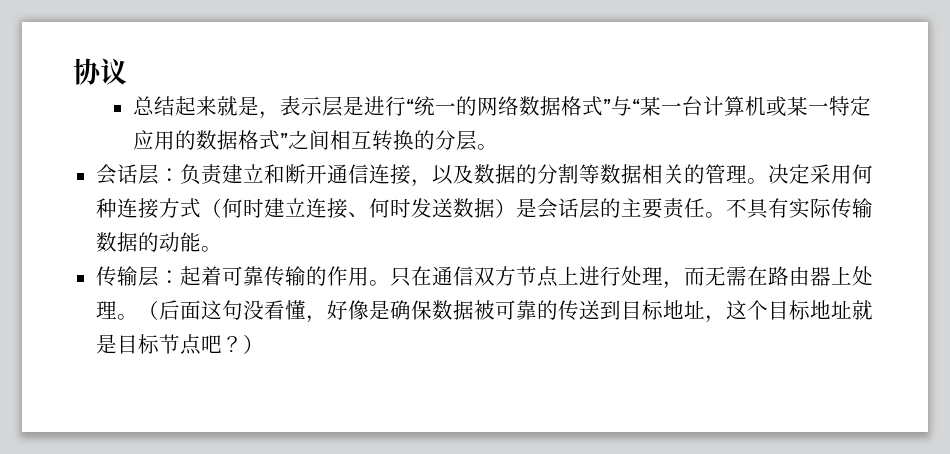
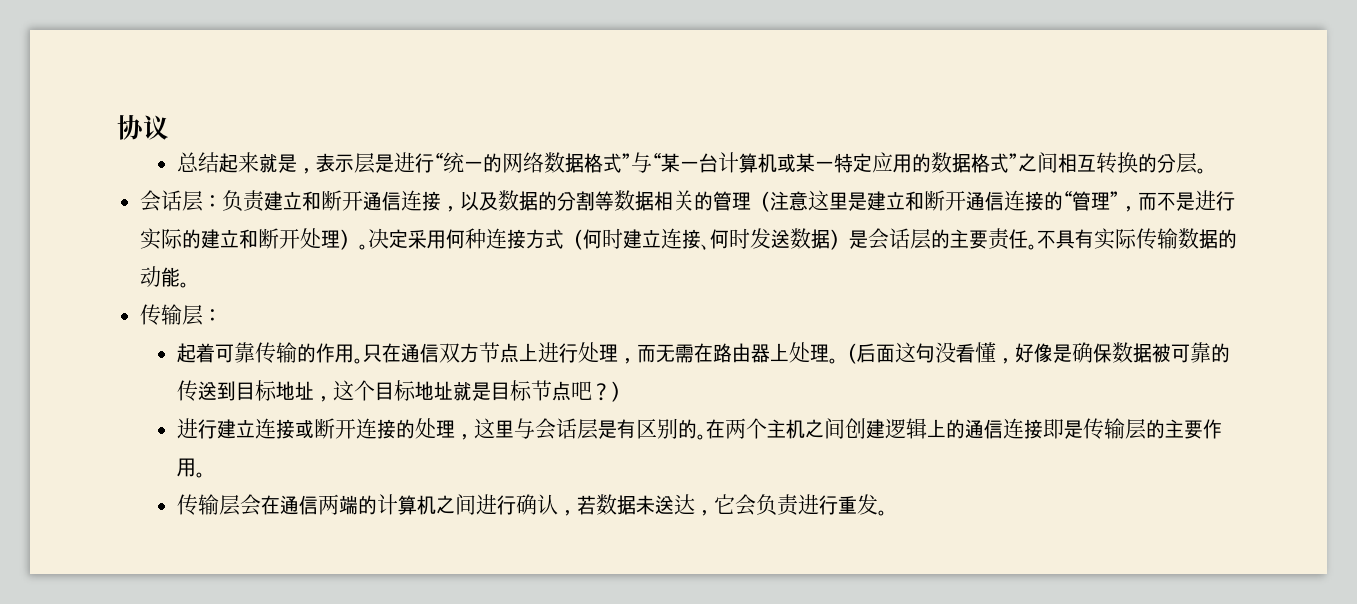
- 会话层：负责建立和断开通信连接，以及数据的分割等数据相关的管理。
+ 会话层：负责建立和断开通信连接，以及数据的分割等数据相关的管理（注意这里是建立和断开通信连接的“管理”，而不是进行实际的建立和断开处理）。
- 传输层：起着可靠传输的作用。
+ 传输层：
+ 起着可靠传输的作用。
+ 进行建立连接或断开连接的处理，这里与会话层是有区别的。在两个主机之间创建逻辑上的通信连接即是传输层的主要作用。
+ 传输层会在通信两端的计算机之间进行确认，若数据未送达，它会负责进行重发。

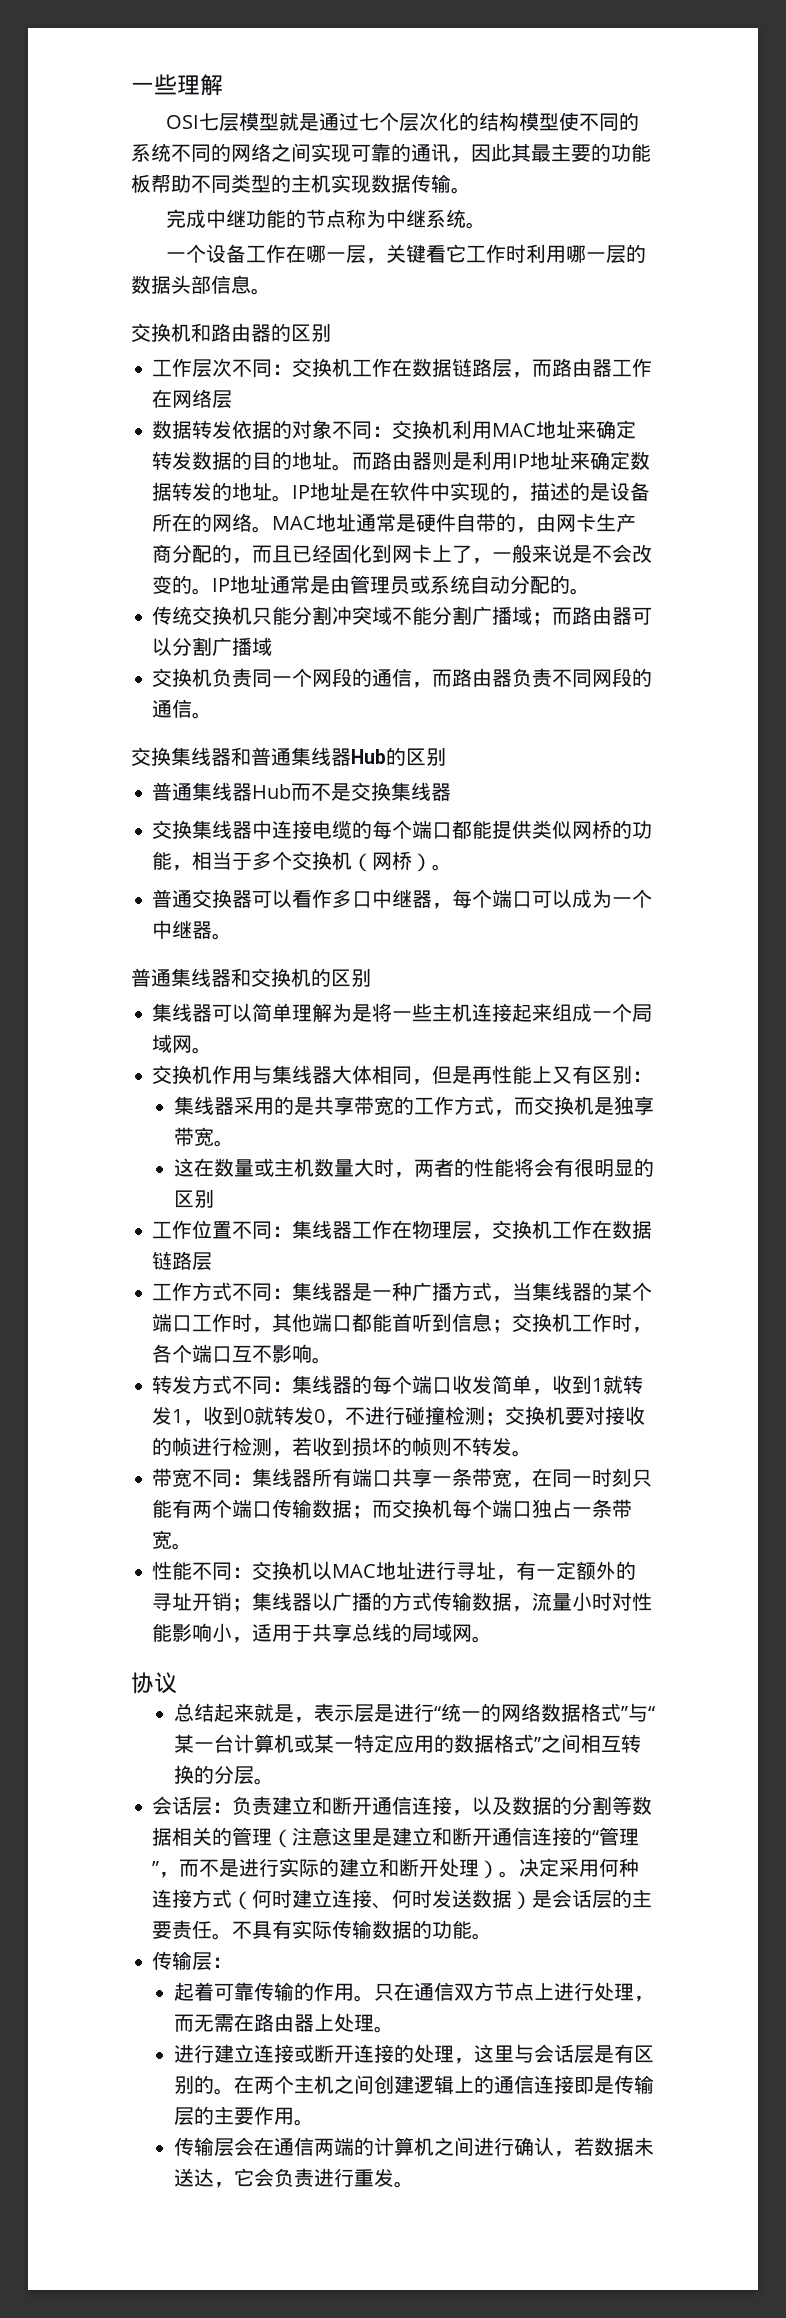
+ 一些理解
+ OSI七层模型就是通过七个层次化的结构模型使不同的系统不同的网络之间实现可靠的通讯，因此其最主要的功能板帮助不同类型的主机实现数据传输。
+ 完成中继功能的节点称为中继系统。
+ 一个设备工作在哪一层，关键看它工作时利用哪一层的数据头部信息。
+ 交换机和路由器的区别
+ 工作层次不同：交换机工作在数据链路层，而路由器工作在网络层
+ 数据转发依据的对象不同：交换机利用MAC地址来确定转发数据的目的地址。而路由器则是利用IP地址来确定数据转发的地址。IP地址是在软件中实现的，描述的是设备所在的网络。MAC地址通常是硬件自带的，由网卡生产商分配的，而且已经固化到网卡上了，一般来说是不会改变的。IP地址通常是由管理员或系统自动分配的。
+ 传统交换机只能分割冲突域不能分割广播域；而路由器可以分割广播域
+ 交换机负责同一个网段的通信，而路由器负责不同网段的通信。
+ 交换集线器和普通集线器Hub的区别
+ 普通集线器Hub而不是交换集线器
+ 交换集线器中连接电缆的每个端口都能提供类似网桥的功能，相当于多个交换机（网桥）。
+ 普通交换器可以看作多口中继器，每个端口可以成为一个中继器。
+ 普通集线器和交换机的区别
+ 集线器可以简单理解为是将一些主机连接起来组成一个局域网。
+ 交换机作用与集线器大体相同，但是再性能上又有区别：
+ 集线器采用的是共享带宽的工作方式，而交换机是独享带宽。
+ 这在数量或主机数量大时，两者的性能将会有很明显的区别
+ 工作位置不同：集线器工作在物理层，交换机工作在数据链路层
+ 工作方式不同：集线器是一种广播方式，当集线器的某个端口工作时，其他端口都能首听到信息；交换机工作时，各个端口互不影响。
+ 转发方式不同：集线器的每个端口收发简单，收到1就转发1，收到0就转发0，不进行碰撞检测；交换机要对接收的帧进行检测，若收到损坏的帧则不转发。
+ 带宽不同：集线器所有端口共享一条带宽，在同一时刻只能有两个端口传输数据；而交换机每个端口独占一条带宽。
+ 性能不同：交换机以MAC地址进行寻址，有一定额外的寻址开销；集线器以广播的方式传输数据，流量小时对性能影响小，适用于共享总线的局域网。
- 不具有实际传输数据的动能。
+ 不具有实际传输数据的功能。
- （后面这句没看懂，好像是确保数据被可靠的传送到目标地址，这个目标地址就是目标节点吧？）

